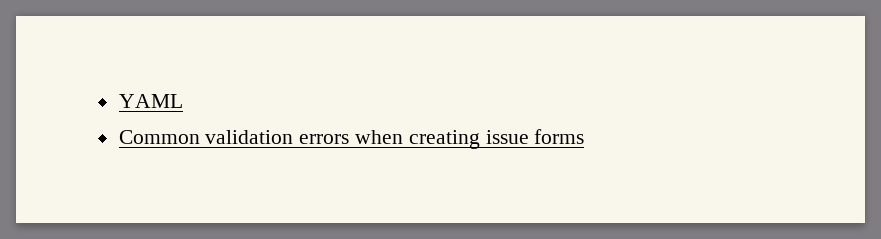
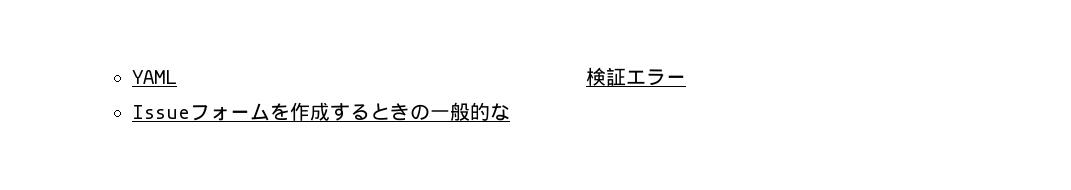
- Common validation errors when creating issue forms
+ Issueフォームを作成するときの一般的な検証エラー

